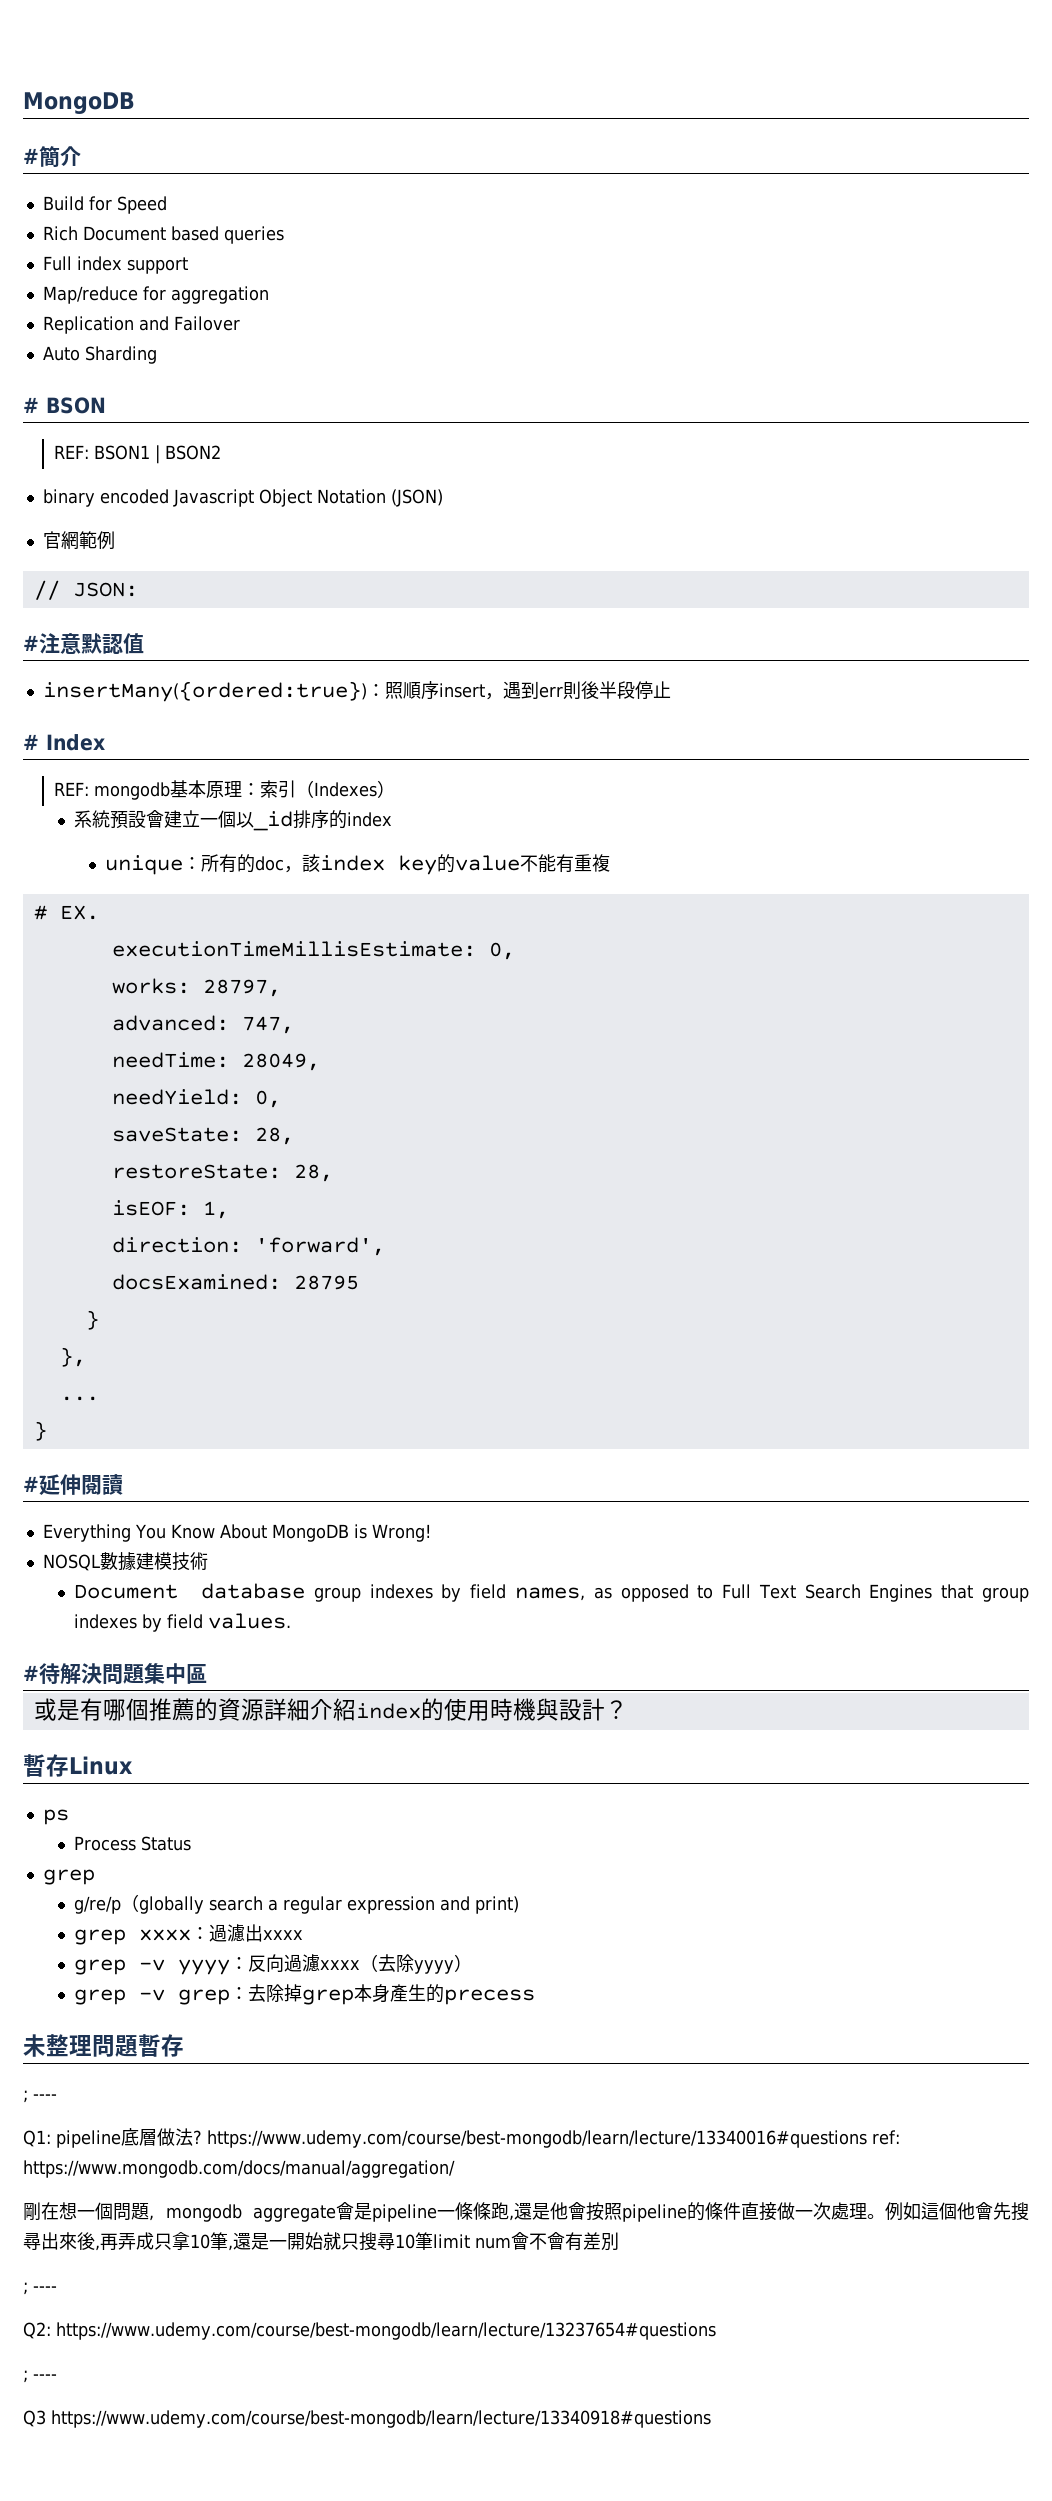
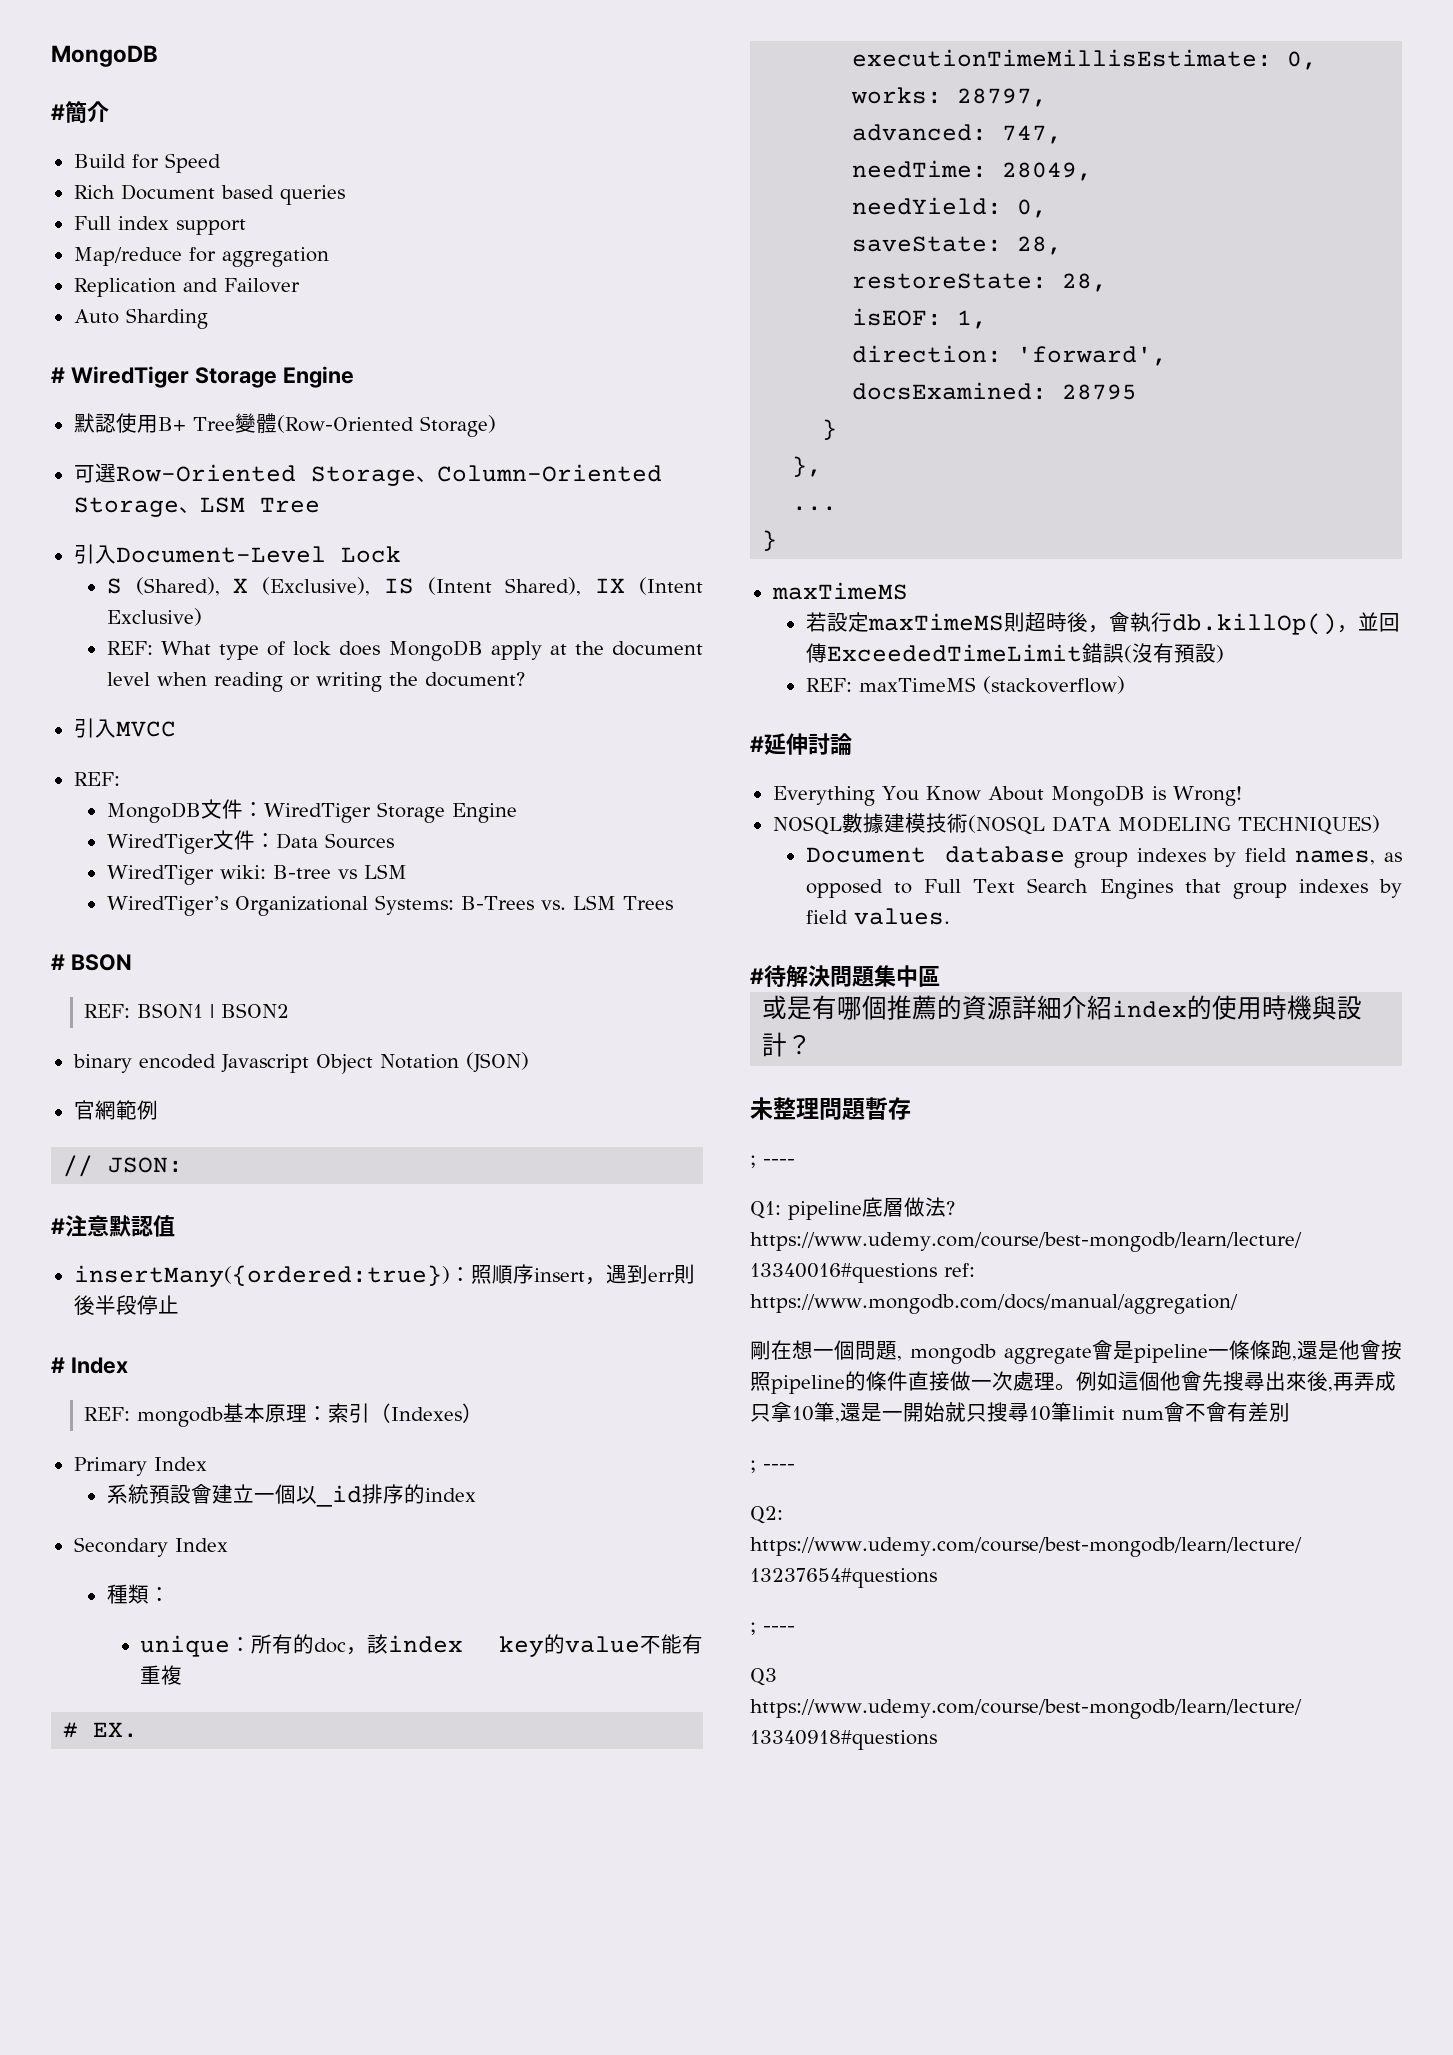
+ # WiredTiger Storage Engine
+ 默認使用B+ Tree變體(Row-Oriented Storage)
+ 可選Row-Oriented Storage、Column-Oriented Storage、LSM Tree
+ 引入Document-Level Lock
+ S (Shared), X (Exclusive), IS (Intent Shared), IX (Intent Exclusive)
+ REF: What type of lock does MongoDB apply at the document level when reading or writing the document?
+ 引入MVCC
+ REF:
+ MongoDB文件：WiredTiger Storage Engine
+ WiredTiger文件：Data Sources
+ WiredTiger wiki: B-tree vs LSM
+ WiredTiger’s Organizational Systems: B-Trees vs. LSM Trees
+ Primary Index
+ Secondary Index
+ 種類：
  ...
  }
+ maxTimeMS
+ 若設定maxTimeMS則超時後，會執行db.killOp()，並回傳ExceededTimeLimit錯誤(沒有預設)
+ REF: maxTimeMS (stackoverflow)
- #延伸閱讀
+ #延伸討論
- NOSQL數據建模技術
+ NOSQL數據建模技術(NOSQL DATA MODELING TECHNIQUES)
- 暫存Linux
- ps
- Process Status
- grep
- g/re/p（globally search a regular expression and print)
- grep xxxx：過濾出xxxx
- grep -v yyyy：反向過濾xxxx（去除yyyy）
- grep -v grep：去除掉grep本身產生的precess

